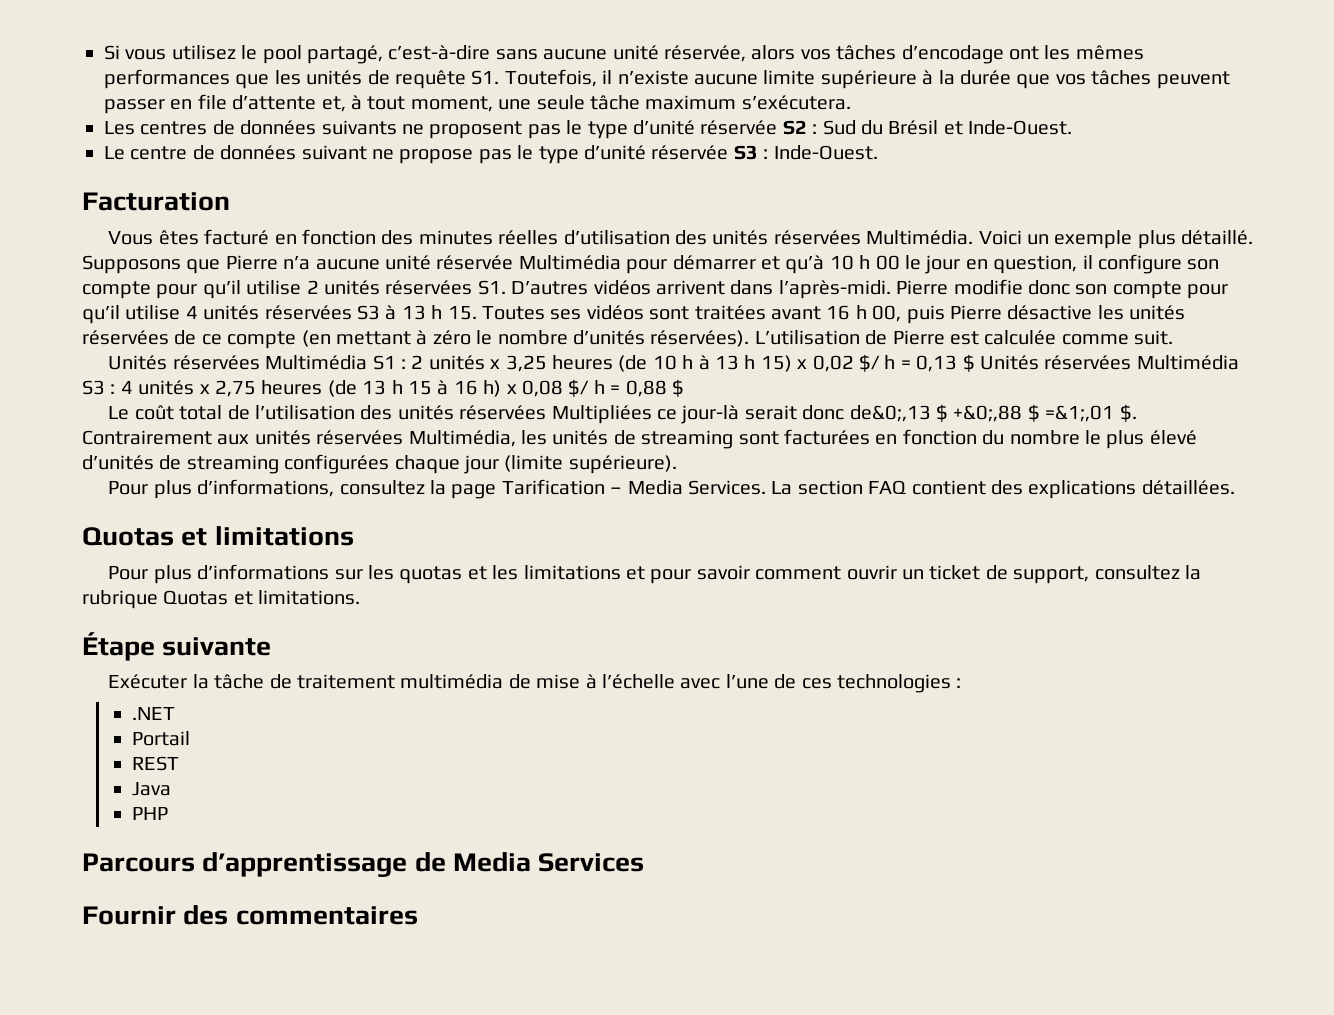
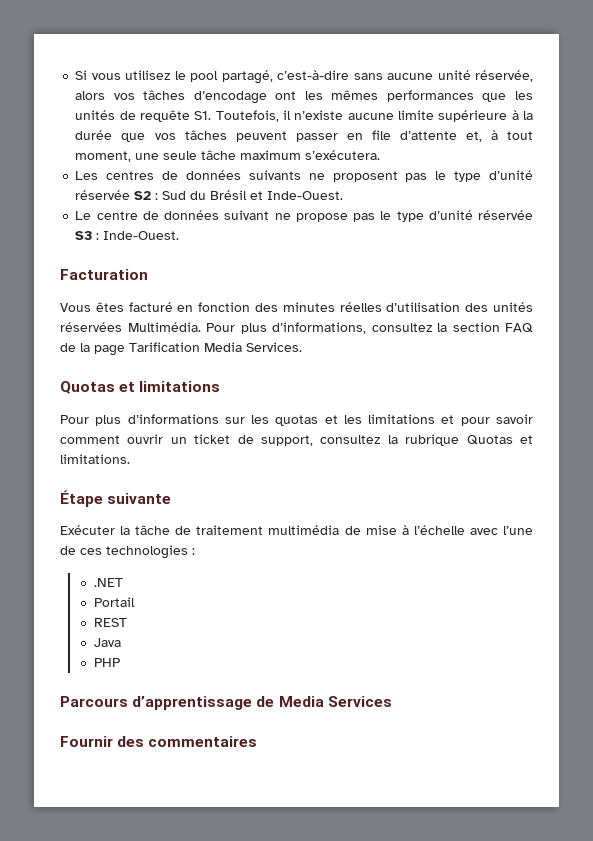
- Vous êtes facturé en fonction des minutes réelles d’utilisation des unités réservées Multimédia. Voici un exemple plus détaillé. Supposons que Pierre n’a aucune unité réservée Multimédia pour démarrer et qu’à 10 h 00 le jour en question, il configure son compte pour qu’il utilise 2 unités réservées S1. D’autres vidéos arrivent dans l’après-midi. Pierre modifie donc son compte pour qu’il utilise 4 unités réservées S3 à 13 h 15. Toutes ses vidéos sont traitées avant 16 h 00, puis Pierre désactive les unités réservées de ce compte (en mettant à zéro le nombre d’unités réservées). L’utilisation de Pierre est calculée comme suit.
- Unités réservées Multimédia S1 : 2 unités x 3,25 heures (de 10 h à 13 h 15) x 0,02 $/ h = 0,13 $ Unités réservées Multimédia S3 : 4 unités x 2,75 heures (de 13 h 15 à 16 h) x 0,08 $/ h = 0,88 $
- Le coût total de l’utilisation des unités réservées Multipliées ce jour-là serait donc de&0;,13 $ +&0;,88 $ =&1;,01 $. Contrairement aux unités réservées Multimédia, les unités de streaming sont facturées en fonction du nombre le plus élevé d’unités de streaming configurées chaque jour (limite supérieure).
- Pour plus d’informations, consultez la page Tarification – Media Services. La section FAQ contient des explications détaillées.
+ Vous êtes facturé en fonction des minutes réelles d’utilisation des unités réservées Multimédia. Pour plus d’informations, consultez la section FAQ de la page Tarification Media Services.

